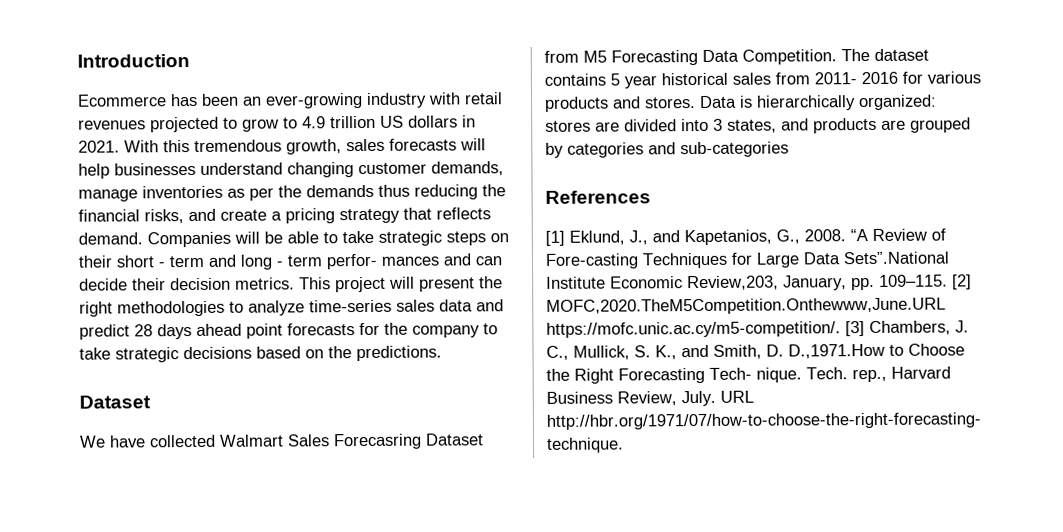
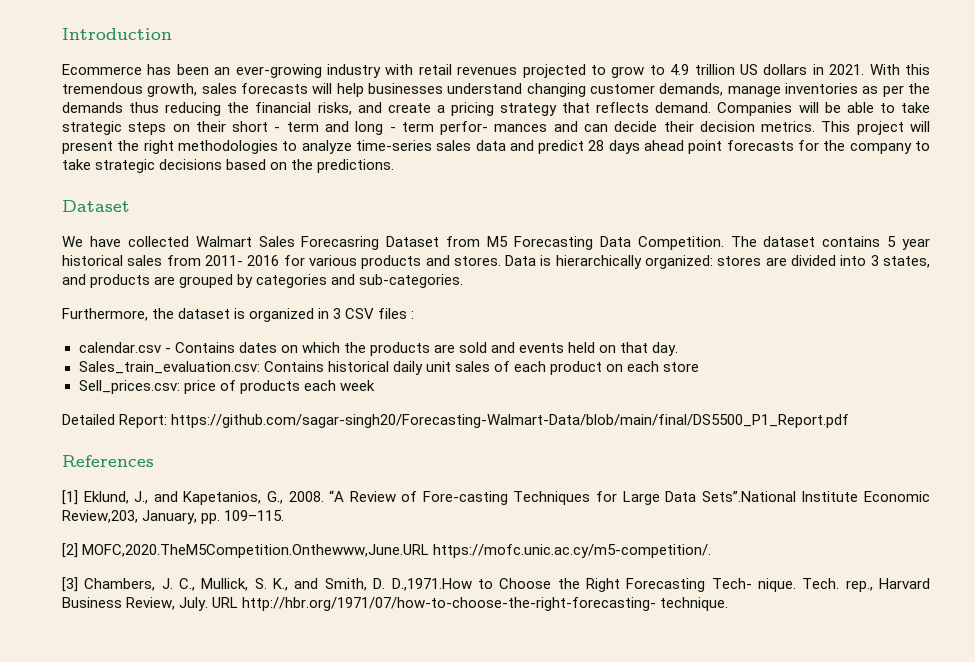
- Data is hierarchically organized: stores are divided into 3 states, and products are grouped by categories and sub-categories
+ Data is hierarchically organized: stores are divided into 3 states, and products are grouped by categories and sub-categories.
+ Furthermore, the dataset is organized in 3 CSV files :
+ calendar.csv - Contains dates on which the products are sold and events held on that day.
+ Sales_train_evaluation.csv: Contains historical daily unit sales of each product on each store
+ Sell_prices.csv: price of products each week
+ Detailed Report: https://github.com/sagar-singh20/Forecasting-Walmart-Data/blob/main/final/DS5500_P1_Report.pdf
- “A Review of Fore-casting Techniques for Large Data Sets”.National Institute Economic Review,203, January, pp. 109–115. [2] MOFC,2020.TheM5Competition.Onthewww,June.URL https://mofc.unic.ac.cy/m5-competition/. [3] Chambers, J. C., Mullick, S. K., and Smith, D. D.,1971.How to Choose the Right Forecasting Tech- nique.
+ “A Review of Fore-casting Techniques for Large Data Sets”.National Institute Economic Review,203, January, pp. 109–115.
+ [2] MOFC,2020.TheM5Competition.Onthewww,June.URL https://mofc.unic.ac.cy/m5-competition/.
+ [3] Chambers, J. C., Mullick, S. K., and Smith, D. D.,1971.How to Choose the Right Forecasting Tech- nique.

